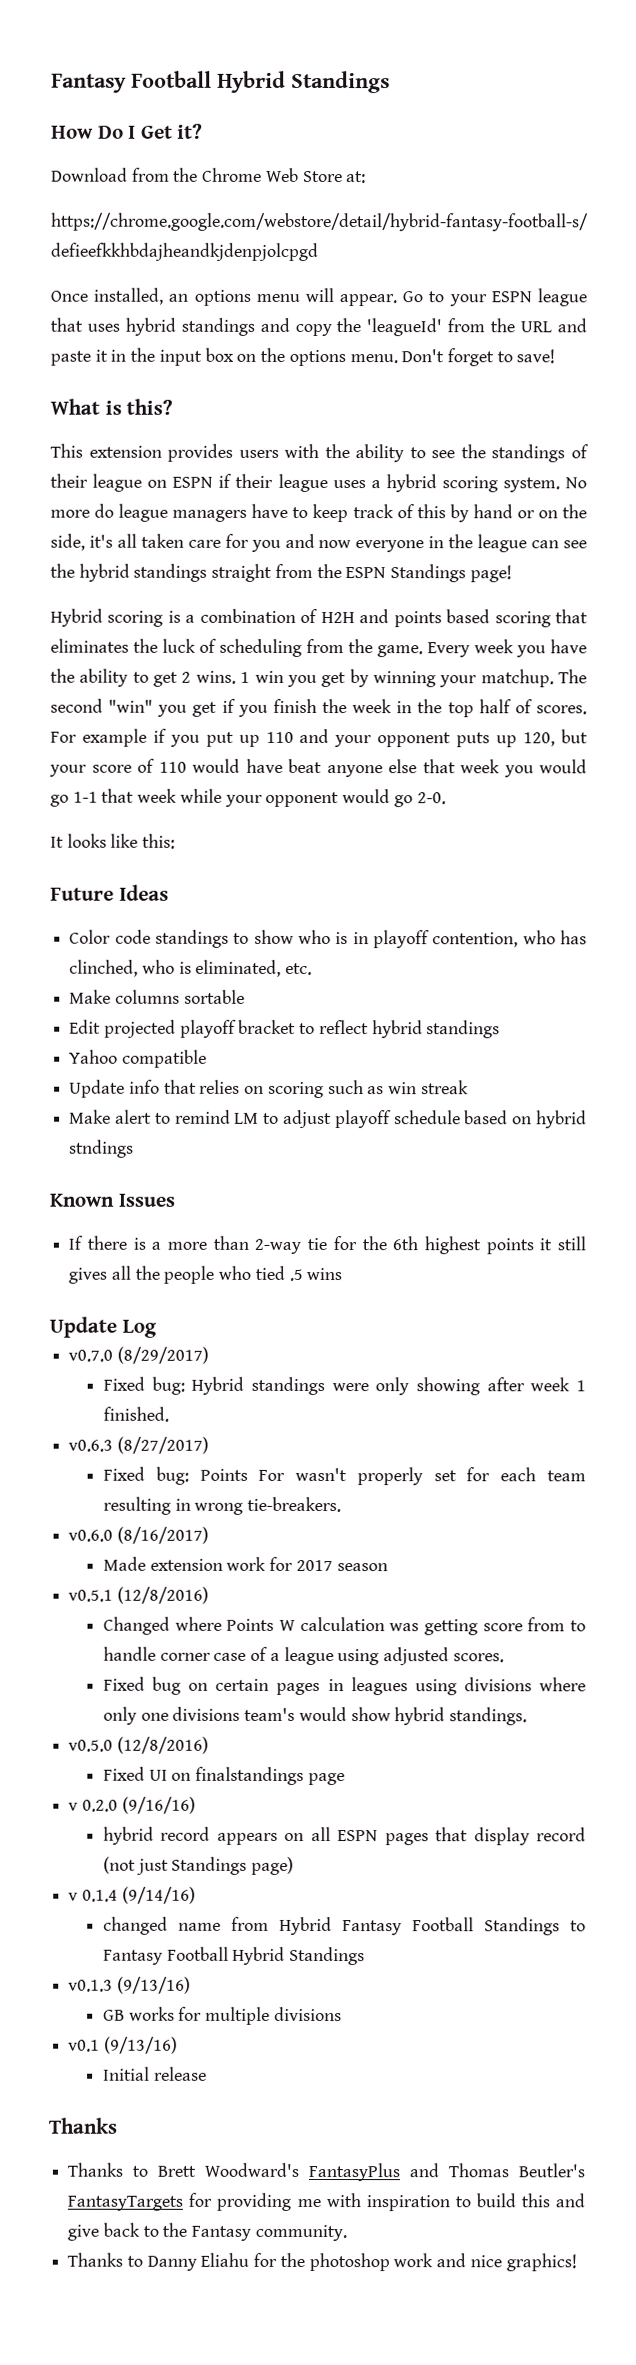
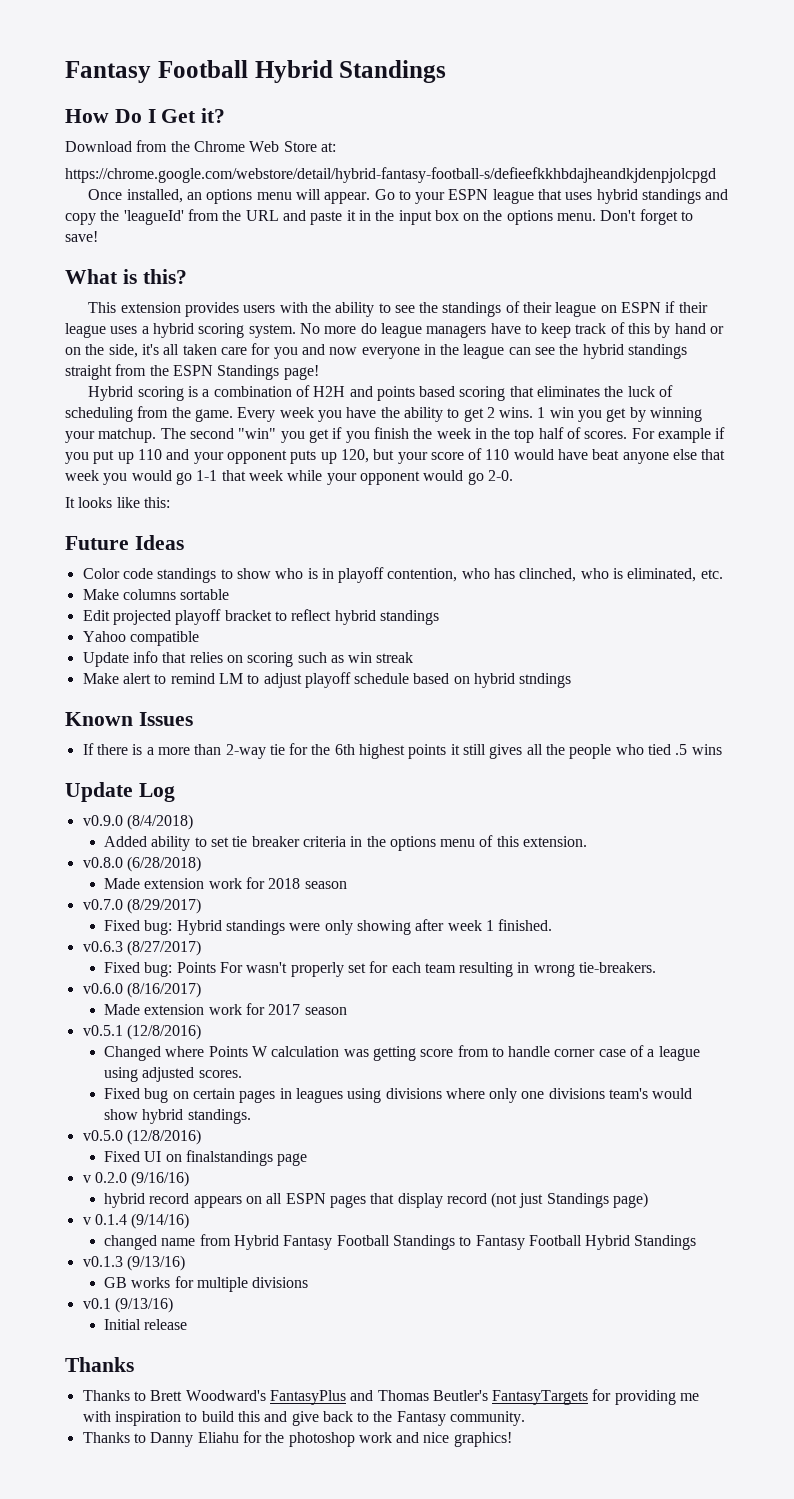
+ v0.9.0 (8/4/2018)
+ Added ability to set tie breaker criteria in the options menu of this extension.
+ v0.8.0 (6/28/2018)
+ Made extension work for 2018 season

